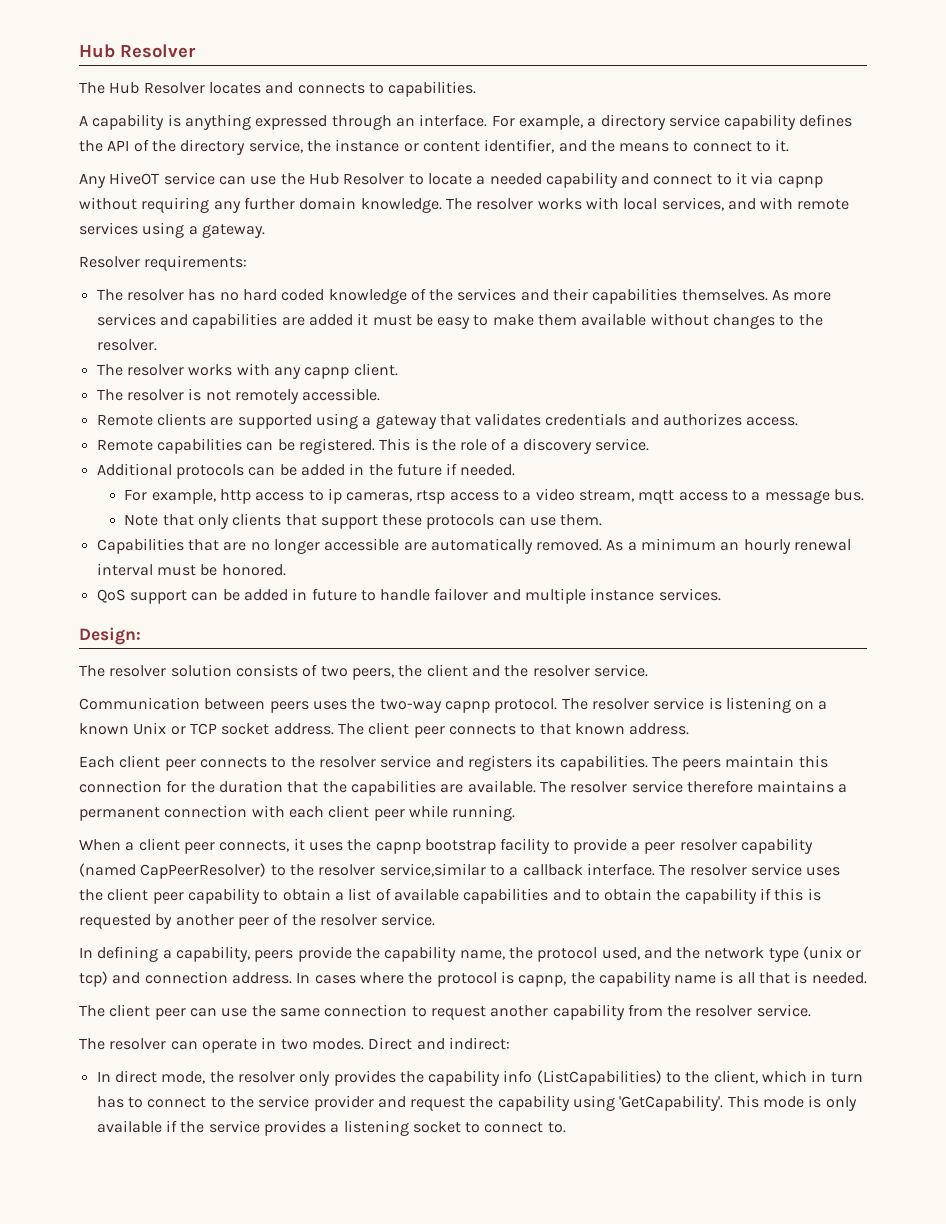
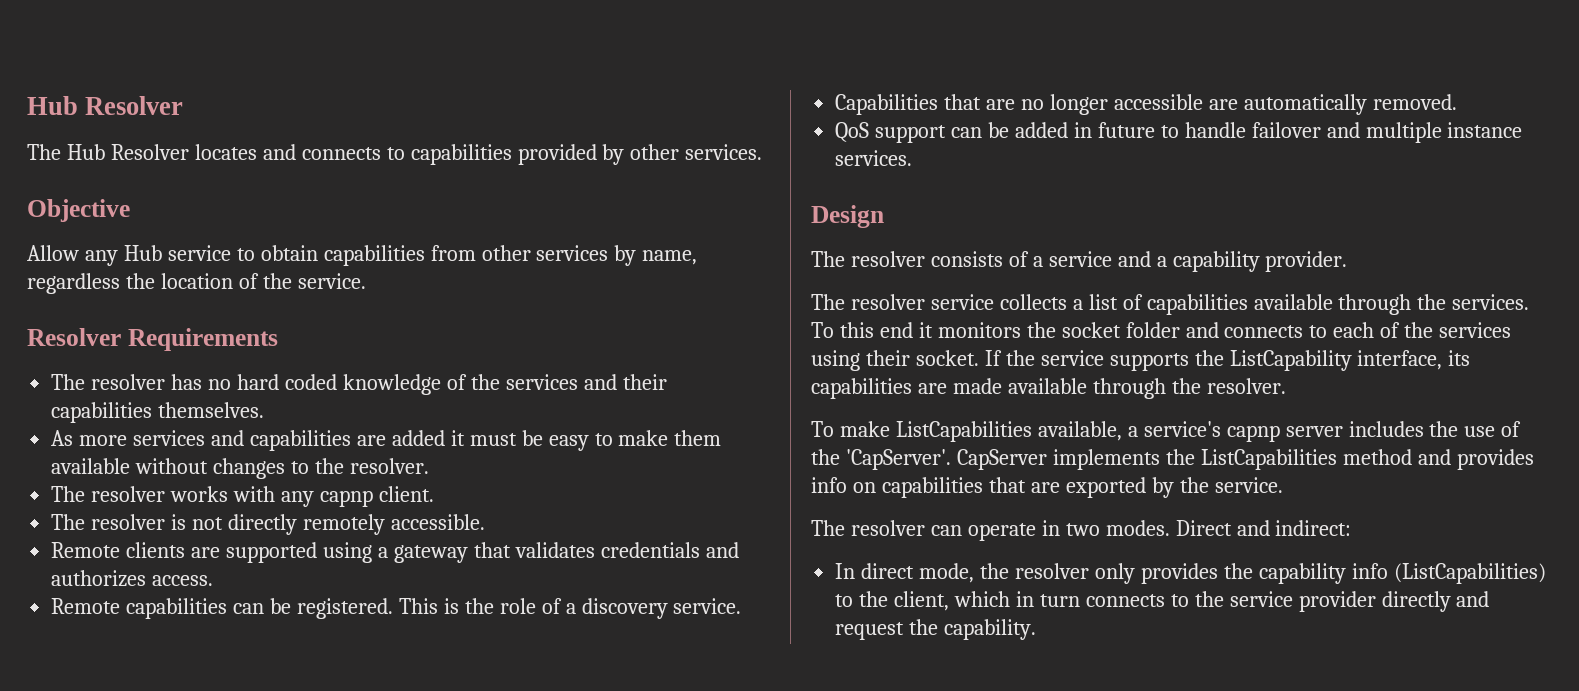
- The Hub Resolver locates and connects to capabilities.
- A capability is anything expressed through an interface. For example, a directory service capability defines the API of the directory service, the instance or content identifier, and the means to connect to it.
- Any HiveOT service can use the Hub Resolver to locate a needed capability and connect to it via capnp without requiring any further domain knowledge. The resolver works with local services, and with remote services using a gateway.
- Resolver requirements:
+ The Hub Resolver locates and connects to capabilities provided by other services.
+ Objective
+ Allow any Hub service to obtain capabilities from other services by name, regardless the location of the service.
+ Resolver Requirements
- The resolver has no hard coded knowledge of the services and their capabilities themselves. As more services and capabilities are added it must be easy to make them available without changes to the resolver.
+ The resolver has no hard coded knowledge of the services and their capabilities themselves.
+ As more services and capabilities are added it must be easy to make them available without changes to the resolver.
- The resolver is not remotely accessible.
+ The resolver is not directly remotely accessible.
- Additional protocols can be added in the future if needed.
- For example, http access to ip cameras, rtsp access to a video stream, mqtt access to a message bus.
- Note that only clients that support these protocols can use them.
- As a minimum an hourly renewal interval must be honored.
- Design:
- The resolver solution consists of two peers, the client and the resolver service.
- Communication between peers uses the two-way capnp protocol. The resolver service is listening on a known Unix or TCP socket address. The client peer connects to that known address.
- Each client peer connects to the resolver service and registers its capabilities. The peers maintain this connection for the duration that the capabilities are available. The resolver service therefore maintains a permanent connection with each client peer while running.
- When a client peer connects, it uses the capnp bootstrap facility to provide a peer resolver capability (named CapPeerResolver) to the resolver service,similar to a callback interface. The resolver service uses the client peer capability to obtain a list of available capabilities and to obtain the capability if this is requested by another peer of the resolver service.
- In defining a capability, peers provide the capability name, the protocol used, and the network type (unix or tcp) and connection address. In cases where the protocol is capnp, the capability name is all that is needed.
- The client peer can use the same connection to request another capability from the resolver service.
+ Design
+ The resolver consists of a service and a capability provider.
+ The resolver service collects a list of capabilities available through the services. To this end it monitors the socket folder and connects to each of the services using their socket. If the service supports the ListCapability interface, its capabilities are made available through the resolver.
+ To make ListCapabilities available, a service's capnp server includes the use of the 'CapServer'. CapServer implements the ListCapabilities method and provides info on capabilities that are exported by the service.
- In direct mode, the resolver only provides the capability info (ListCapabilities) to the client, which in turn has to connect to the service provider and request the capability using 'GetCapability'. This mode is only available if the service provides a listening socket to connect to.
+ In direct mode, the resolver only provides the capability info (ListCapabilities) to the client, which in turn connects to the service provider directly and request the capability.

